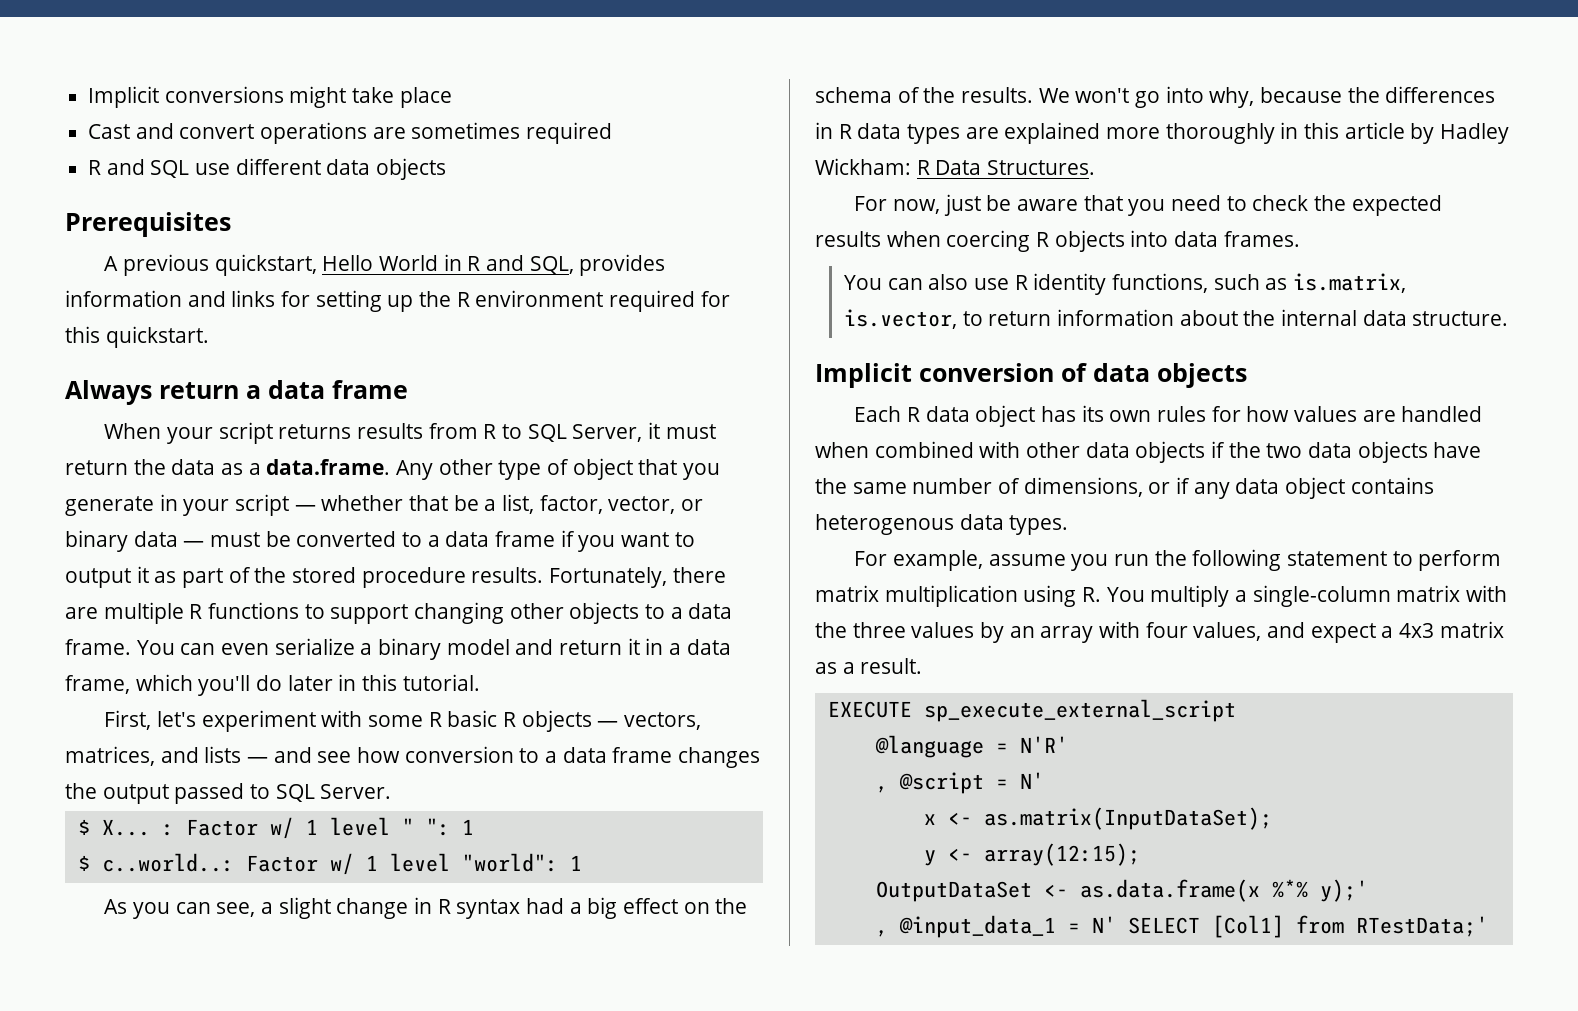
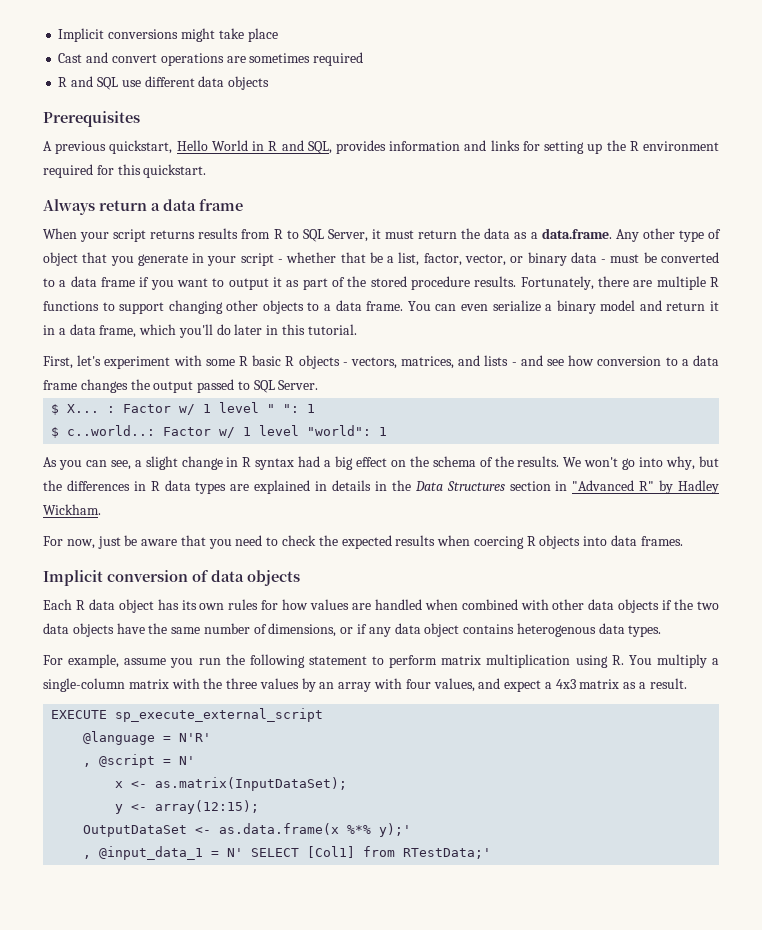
- When your script returns results from R to SQL Server, it must return the data as a data.frame. Any other type of object that you generate in your script — whether that be a list, factor, vector, or binary data — must be converted to a data frame if you want to output it as part of the stored procedure results.
+ When your script returns results from R to SQL Server, it must return the data as a data.frame. Any other type of object that you generate in your script - whether that be a list, factor, vector, or binary data - must be converted to a data frame if you want to output it as part of the stored procedure results.
- First, let's experiment with some R basic R objects — vectors, matrices, and lists — and see how conversion to a data frame changes the output passed to SQL Server.
+ First, let's experiment with some R basic R objects - vectors, matrices, and lists - and see how conversion to a data frame changes the output passed to SQL Server.
- We won't go into why, because the differences in R data types are explained more thoroughly in this article by Hadley Wickham: R Data Structures.
+ We won't go into why, but the differences in R data types are explained in details in the Data Structures section in "Advanced R" by Hadley Wickham.
- You can also use R identity functions, such as is.matrix, is.vector, to return information about the internal data structure.

